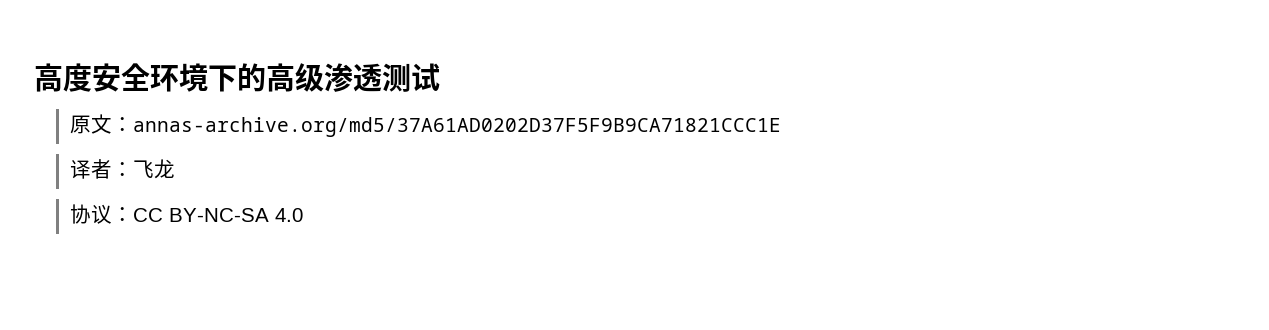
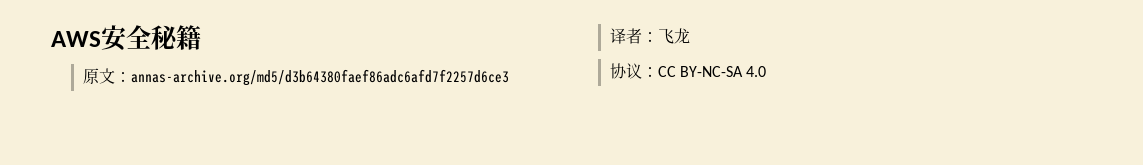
- 高度安全环境下的高级渗透测试
+ AWS安全秘籍
- 原文：annas-archive.org/md5/37A61AD0202D37F5F9B9CA71821CCC1E
+ 原文：annas-archive.org/md5/d3b64380faef86adc6afd7f2257d6ce3

